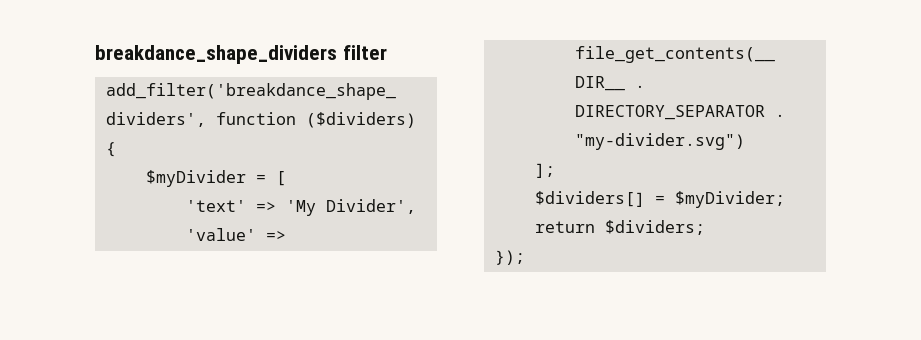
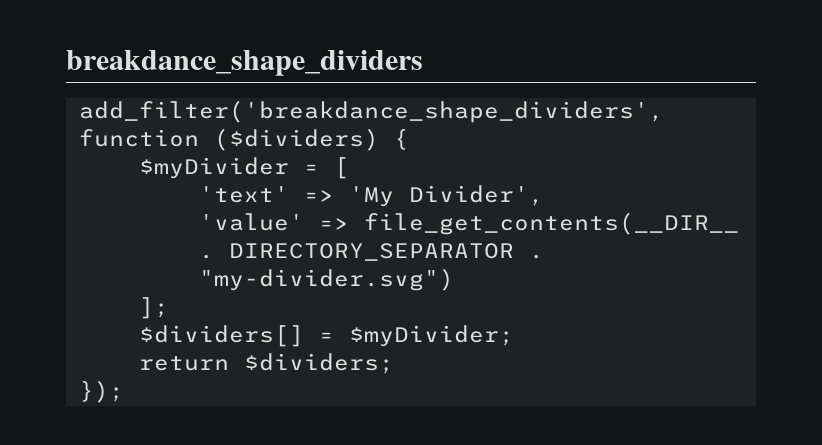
- breakdance_shape_dividers filter
+ breakdance_shape_dividers

